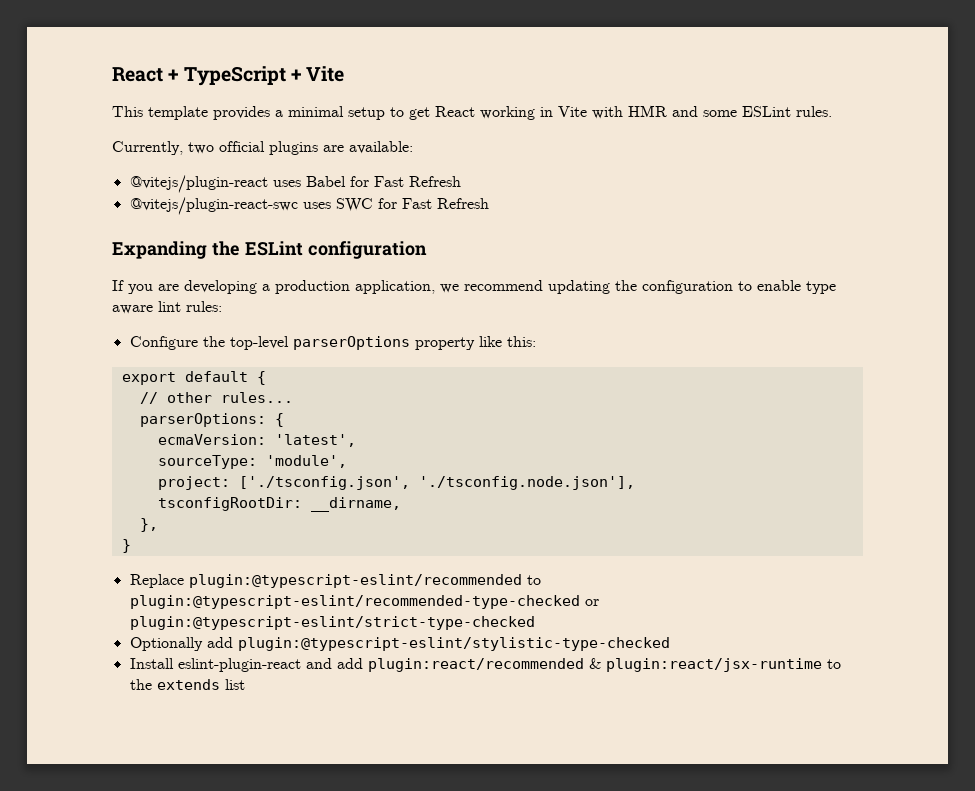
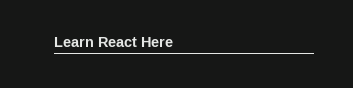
- React + TypeScript + Vite
- This template provides a minimal setup to get React working in Vite with HMR and some ESLint rules.
- Currently, two official plugins are available:
- @vitejs/plugin-react uses Babel for Fast Refresh
- @vitejs/plugin-react-swc uses SWC for Fast Refresh
- Expanding the ESLint configuration
- If you are developing a production application, we recommend updating the configuration to enable type aware lint rules:
- Configure the top-level parserOptions property like this:
- export default {
- // other rules...
- parserOptions: {
- ecmaVersion: 'latest',
- sourceType: 'module',
- project: ['./tsconfig.json', './tsconfig.node.json'],
- tsconfigRootDir: __dirname,
- },
- }
- Replace plugin:@typescript-eslint/recommended to plugin:@typescript-eslint/recommended-type-checked or plugin:@typescript-eslint/strict-type-checked
- Optionally add plugin:@typescript-eslint/stylistic-type-checked
- Install eslint-plugin-react and add plugin:react/recommended & plugin:react/jsx-runtime to the extends list
+ Learn React Here

